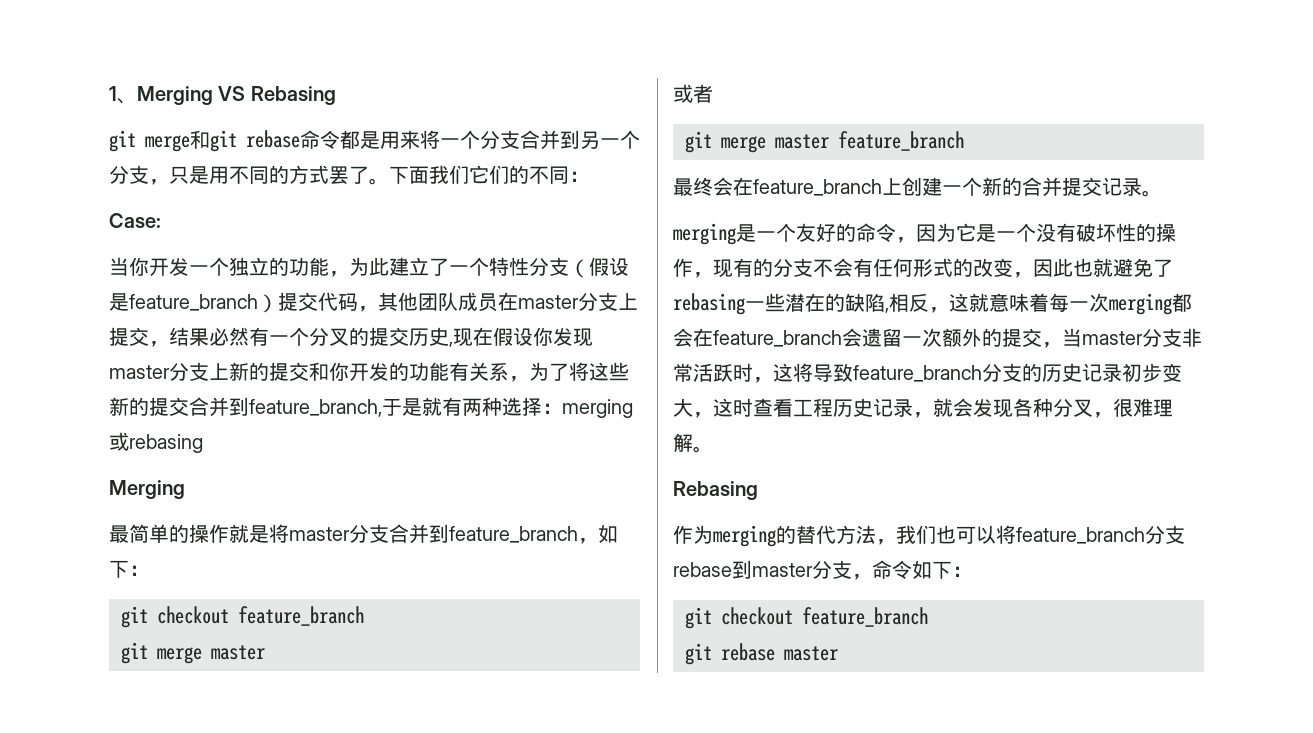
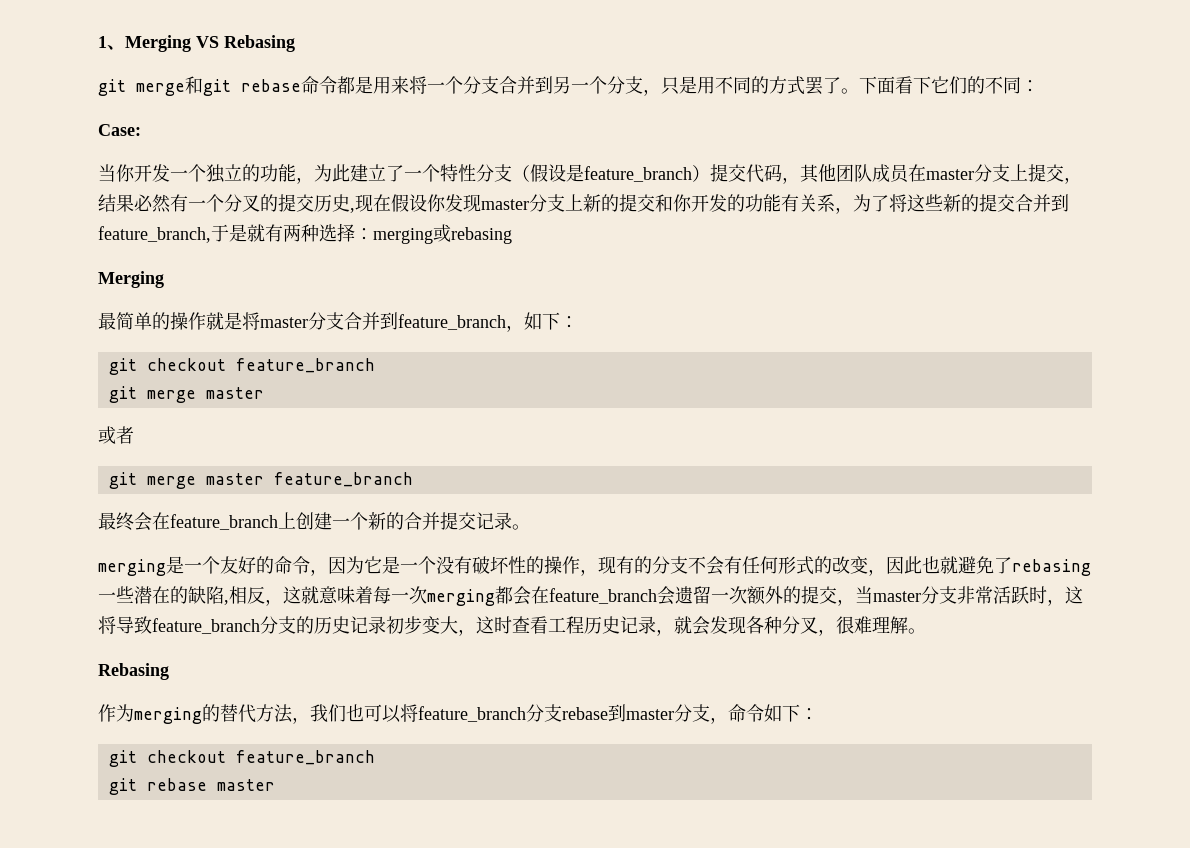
- 下面我们它们的不同：
+ 下面看下它们的不同：

